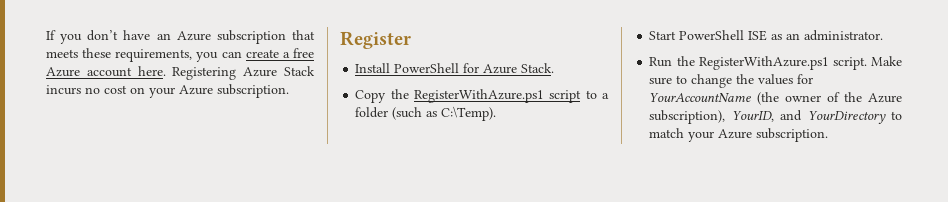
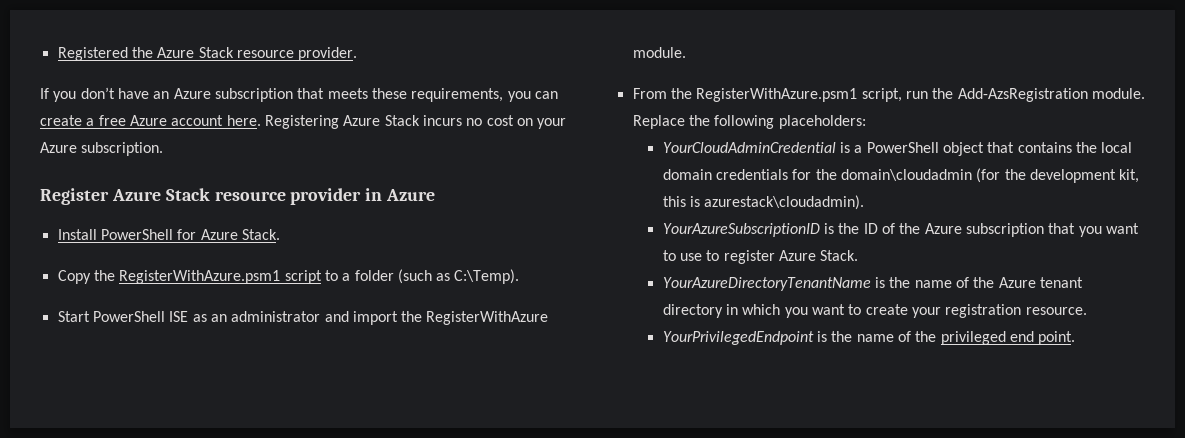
+ Registered the Azure Stack resource provider.
- Register
+ Register Azure Stack resource provider in Azure
- Copy the RegisterWithAzure.ps1 script to a folder (such as C:\Temp).
+ Copy the RegisterWithAzure.psm1 script to a folder (such as C:\Temp).
- Start PowerShell ISE as an administrator.
- Run the RegisterWithAzure.ps1 script. Make sure to change the values for YourAccountName (the owner of the Azure subscription), YourID, and YourDirectory to match your Azure subscription.
+ Start PowerShell ISE as an administrator and import the RegisterWithAzure module.
+ From the RegisterWithAzure.psm1 script, run the Add-AzsRegistration module. Replace the following placeholders:
+ YourCloudAdminCredential is a PowerShell object that contains the local domain credentials for the domain\cloudadmin (for the development kit, this is azurestack\cloudadmin).
+ YourAzureSubscriptionID is the ID of the Azure subscription that you want to use to register Azure Stack.
+ YourAzureDirectoryTenantName is the name of the Azure tenant directory in which you want to create your registration resource.
+ YourPrivilegedEndpoint is the name of the privileged end point.

